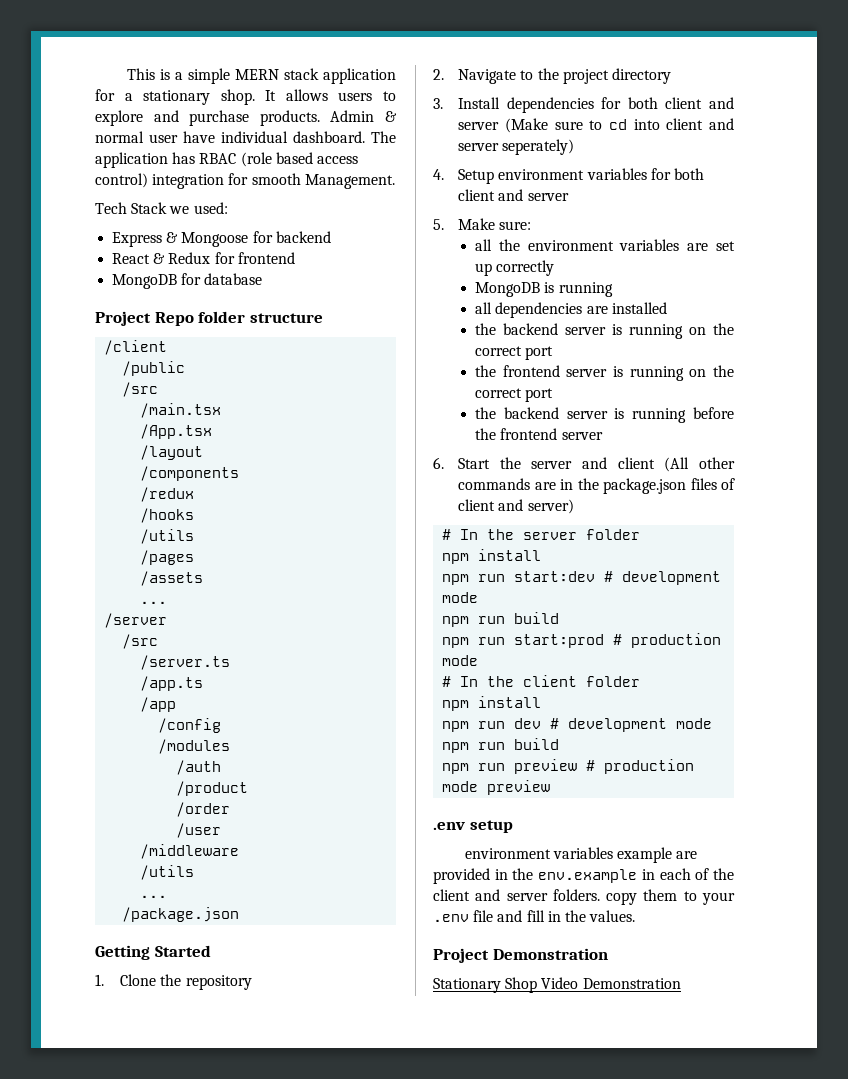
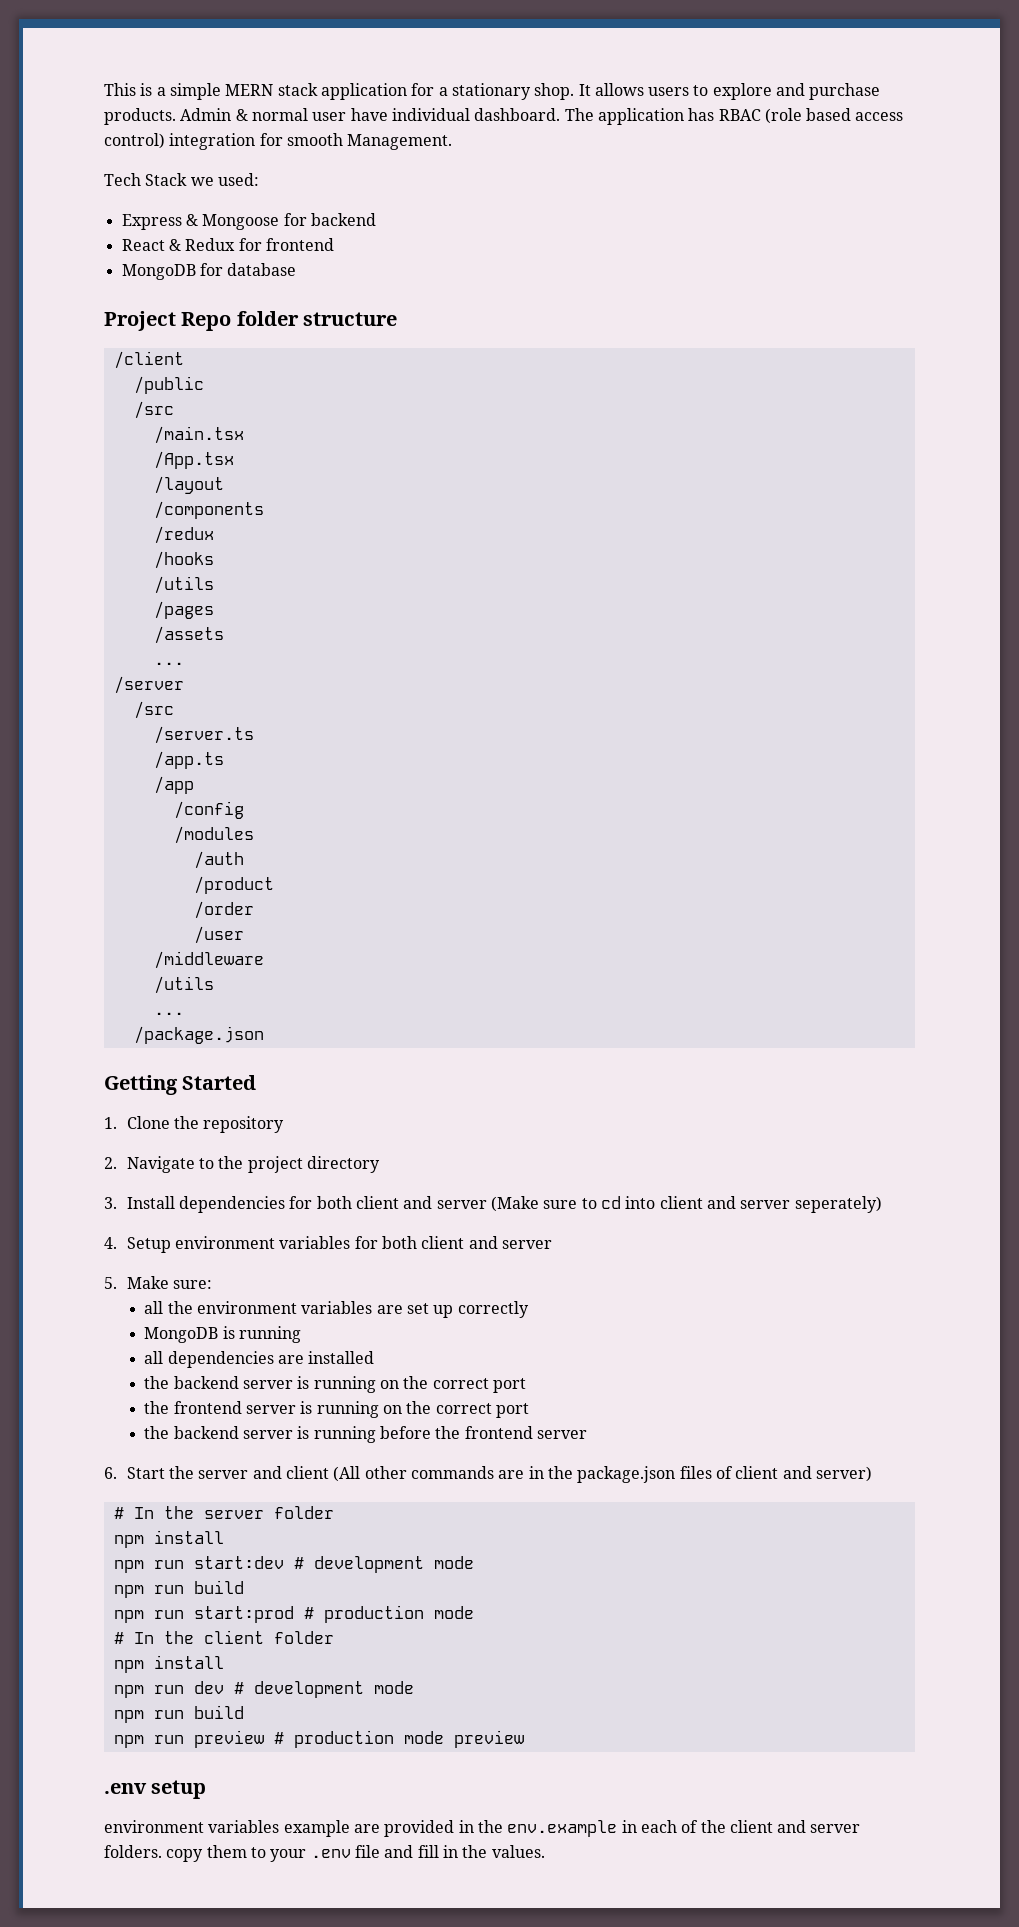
- Project Demonstration
- Stationary Shop Video Demonstration

